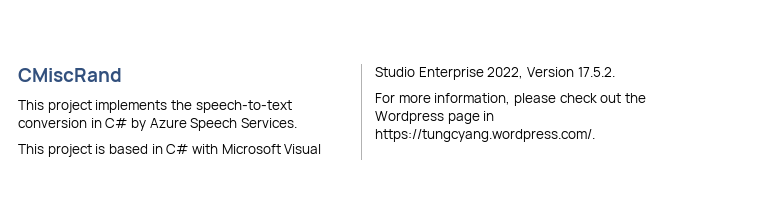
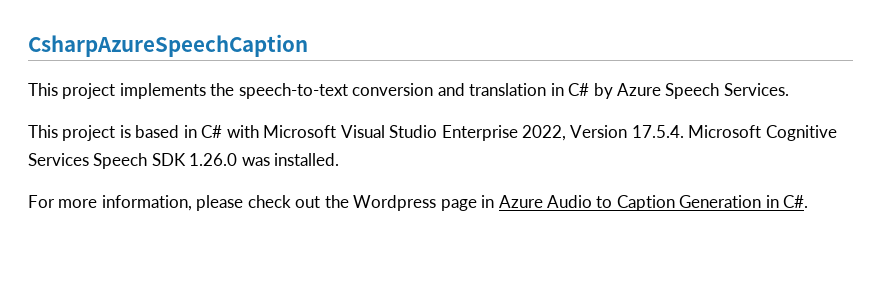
- CMiscRand
+ CsharpAzureSpeechCaption
- This project implements the speech-to-text conversion in C# by Azure Speech Services.
+ This project implements the speech-to-text conversion and translation in C# by Azure Speech Services.
- This project is based in C# with Microsoft Visual Studio Enterprise 2022, Version 17.5.2.
+ This project is based in C# with Microsoft Visual Studio Enterprise 2022, Version 17.5.4. Microsoft Cognitive Services Speech SDK 1.26.0 was installed.
- For more information, please check out the Wordpress page in https://tungcyang.wordpress.com/.
+ For more information, please check out the Wordpress page in Azure Audio to Caption Generation in C#.

